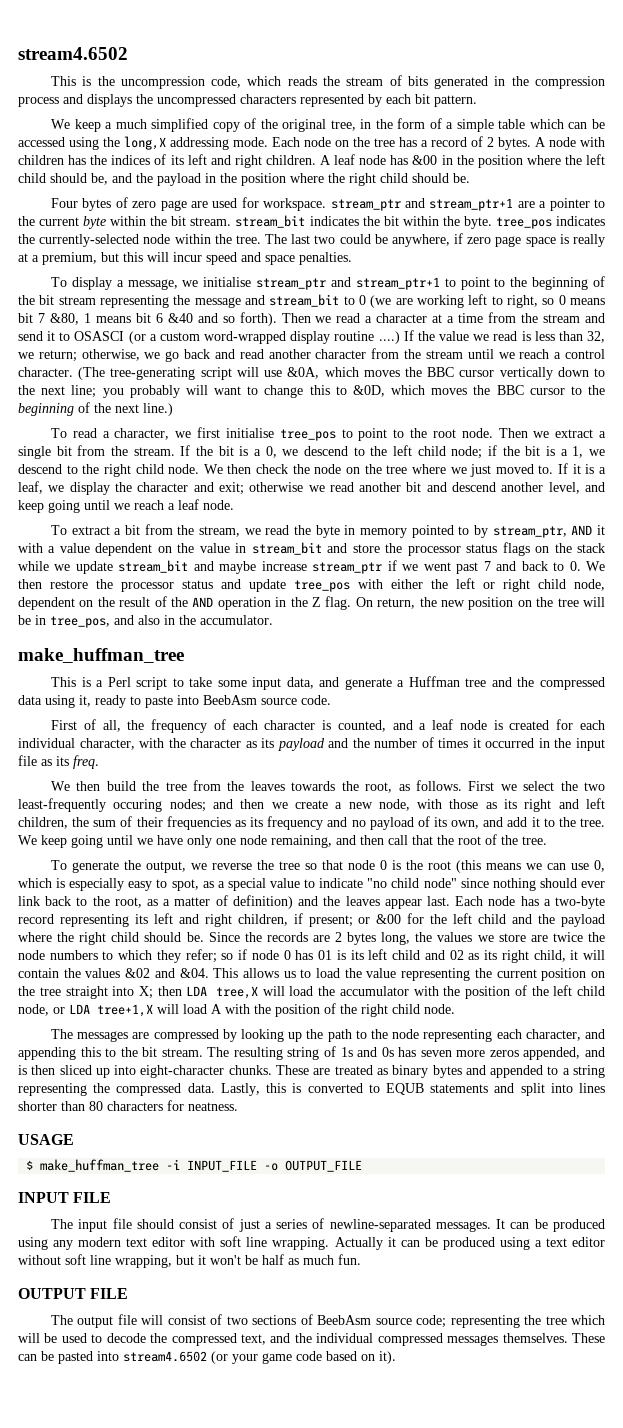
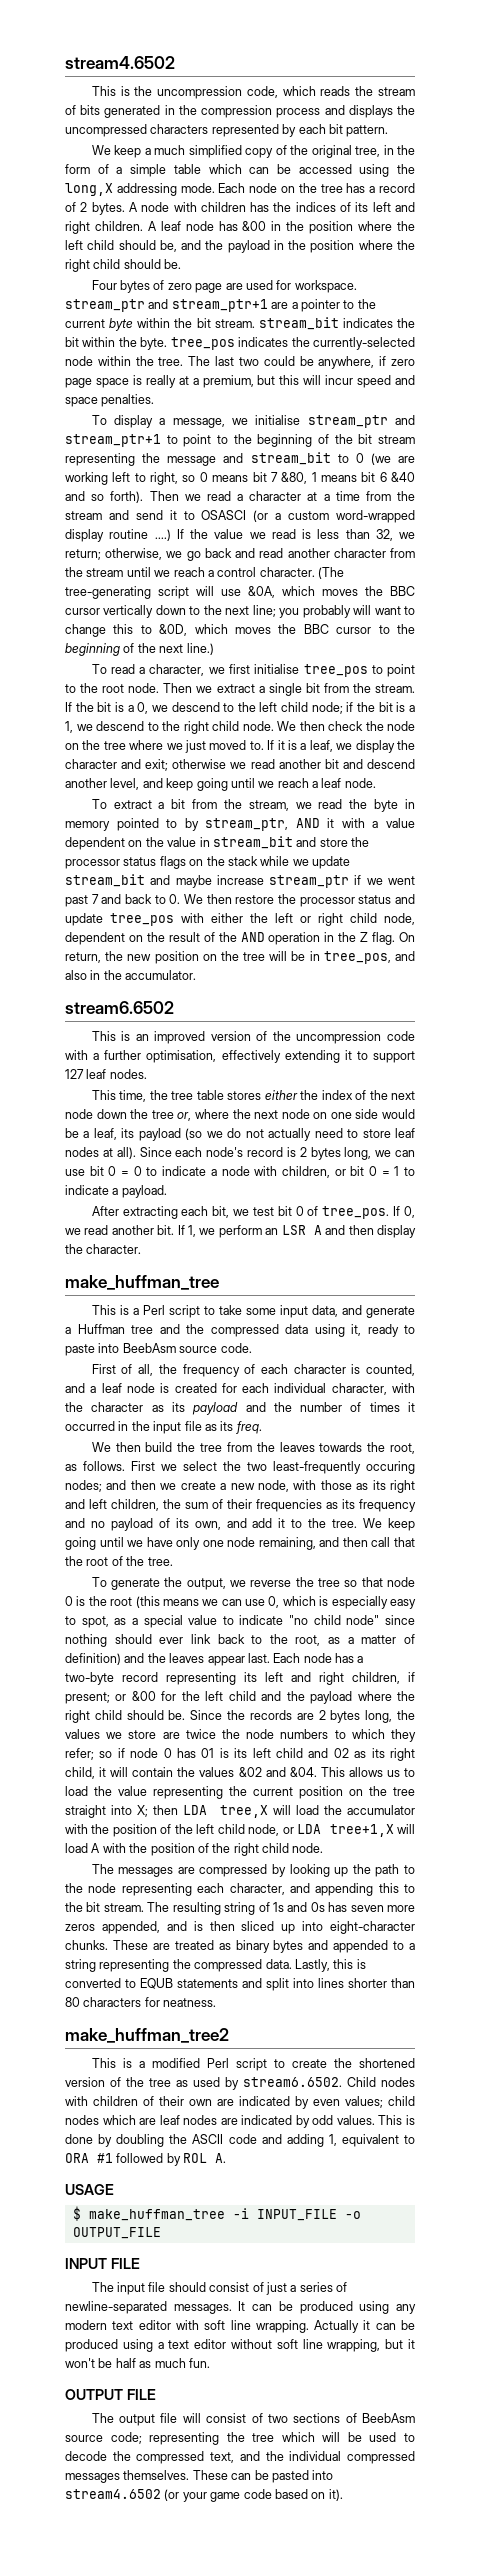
+ stream6.6502
+ This is an improved version of the uncompression code with a further optimisation, effectively extending it to support 127 leaf nodes.
+ This time, the tree table stores either the index of the next node down the tree or, where the next node on one side would be a leaf, its payload (so we do not actually need to store leaf nodes at all). Since each node's record is 2 bytes long, we can use bit 0 = 0 to indicate a node with children, or bit 0 = 1 to indicate a payload.
+ After extracting each bit, we test bit 0 of tree_pos. If 0, we read another bit. If 1, we perform an LSR A and then display the character.
+ make_huffman_tree2
+ This is a modified Perl script to create the shortened version of the tree as used by stream6.6502. Child nodes with children of their own are indicated by even values; child nodes which are leaf nodes are indicated by odd values. This is done by doubling the ASCII code and adding 1, equivalent to ORA #1 followed by ROL A.

